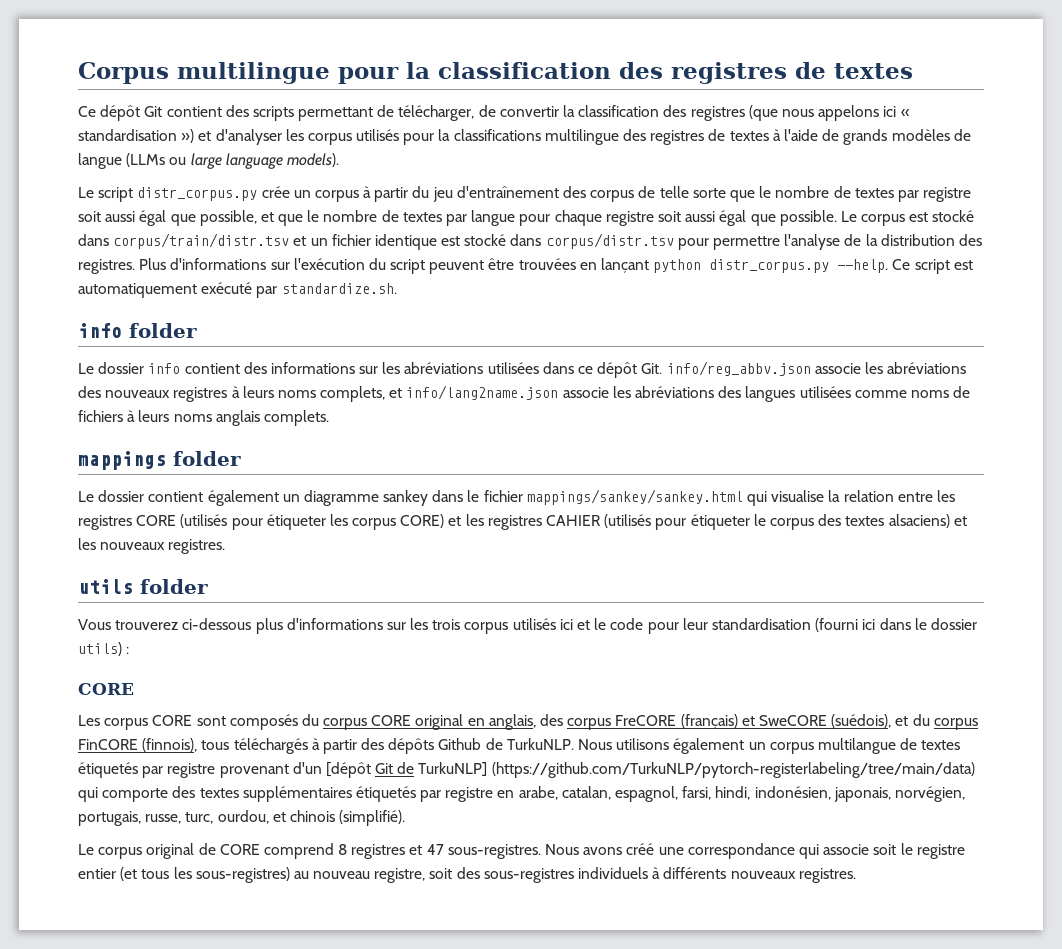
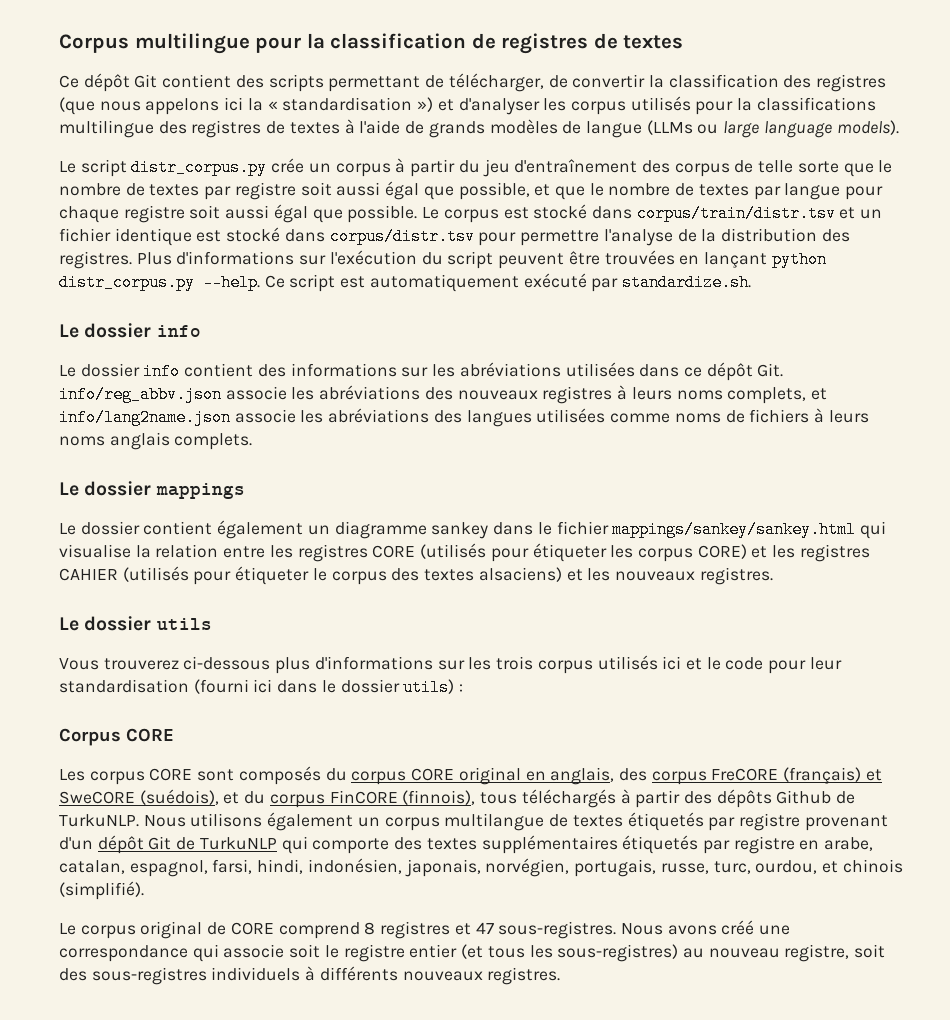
- Corpus multilingue pour la classification des registres de textes
+ Corpus multilingue pour la classification de registres de textes
- Ce dépôt Git contient des scripts permettant de télécharger, de convertir la classification des registres (que nous appelons ici « standardisation ») et d'analyser les corpus utilisés pour la classifications multilingue des registres de textes à l'aide de grands modèles de langue (LLMs ou large language models).
+ Ce dépôt Git contient des scripts permettant de télécharger, de convertir la classification des registres (que nous appelons ici la « standardisation ») et d'analyser les corpus utilisés pour la classifications multilingue des registres de textes à l'aide de grands modèles de langue (LLMs ou large language models).
  Ce script est automatiquement exécuté par standardize.sh.
- info folder
+ Le dossier info
- mappings folder
+ Le dossier mappings
- utils folder
+ Le dossier utils
  Vous trouverez ci-dessous plus d'informations sur les trois corpus utilisés ici et le code pour leur standardisation (fourni ici dans le dossier utils) :
- CORE
+ Corpus CORE
- Nous utilisons également un corpus multilangue de textes étiquetés par registre provenant d'un [dépôt Git de TurkuNLP] (https://github.com/TurkuNLP/pytorch-registerlabeling/tree/main/data) qui comporte des textes supplémentaires étiquetés par registre en arabe, catalan, espagnol, farsi, hindi, indonésien, japonais, norvégien, portugais, russe, turc, ourdou, et chinois (simplifié).
+ Nous utilisons également un corpus multilangue de textes étiquetés par registre provenant d'un dépôt Git de TurkuNLP qui comporte des textes supplémentaires étiquetés par registre en arabe, catalan, espagnol, farsi, hindi, indonésien, japonais, norvégien, portugais, russe, turc, ourdou, et chinois (simplifié).

